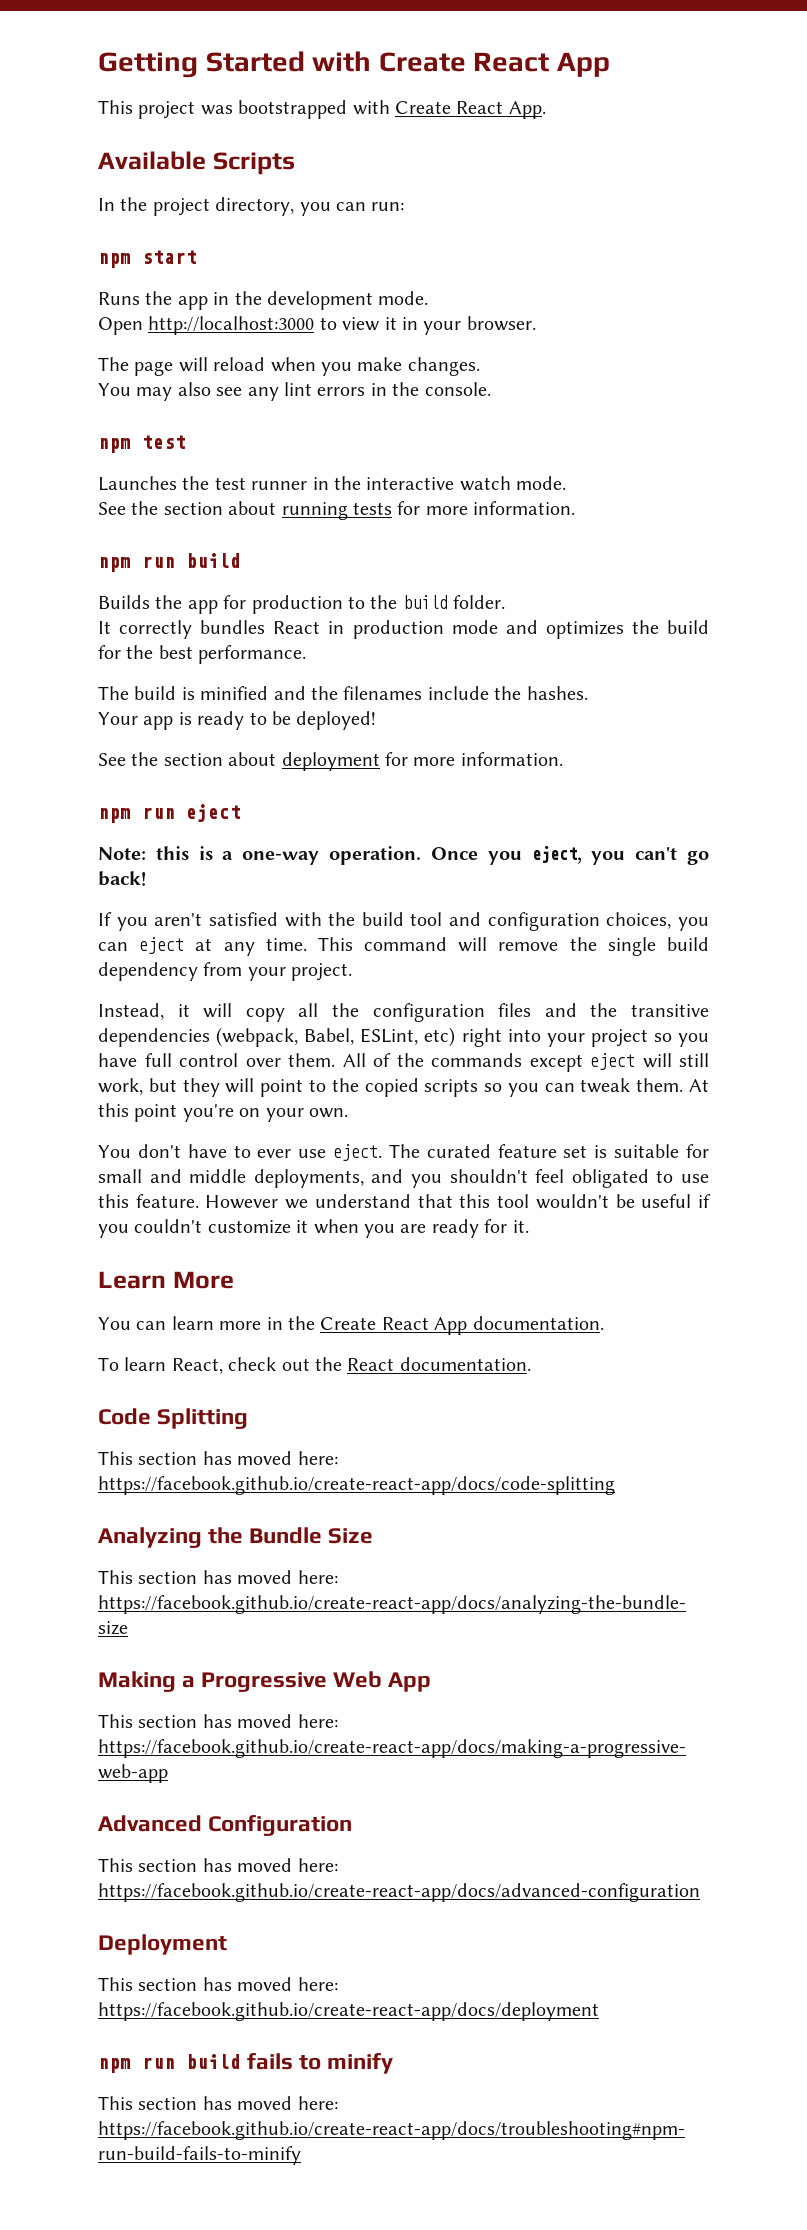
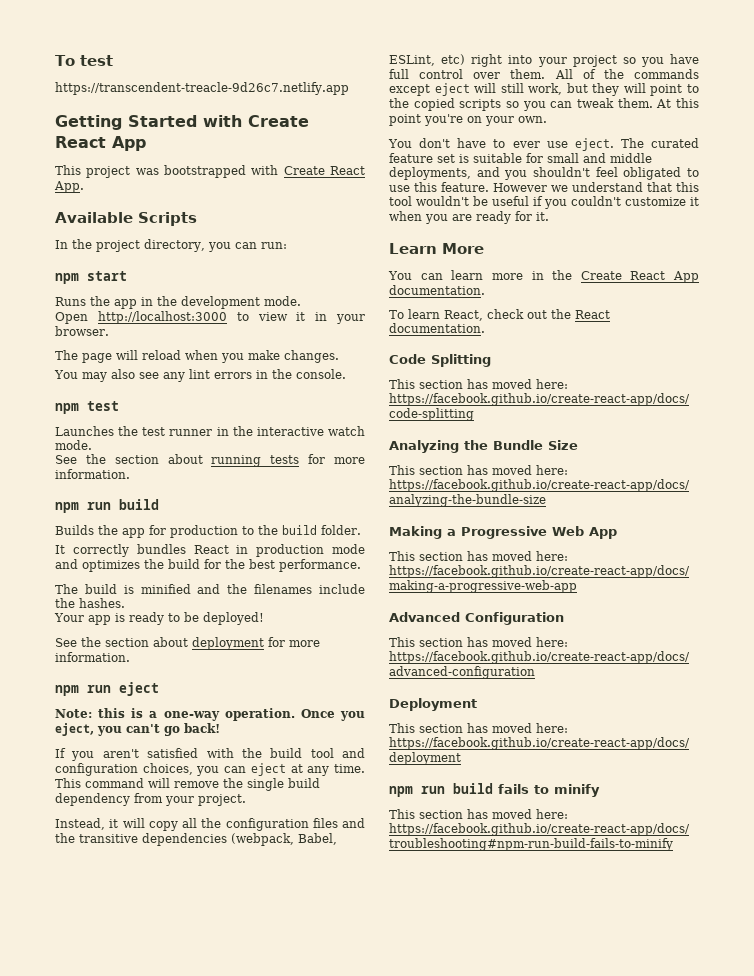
+ To test
+ https://transcendent-treacle-9d26c7.netlify.app

